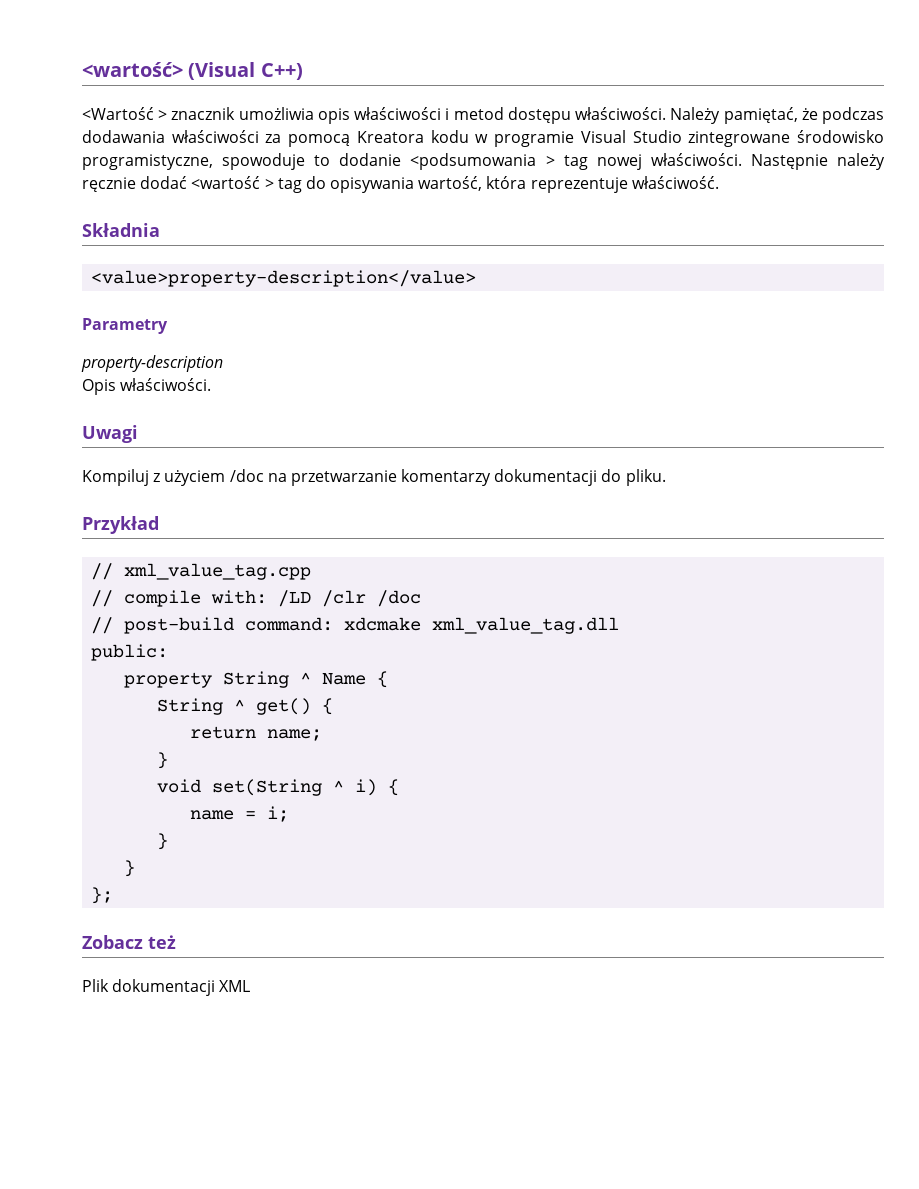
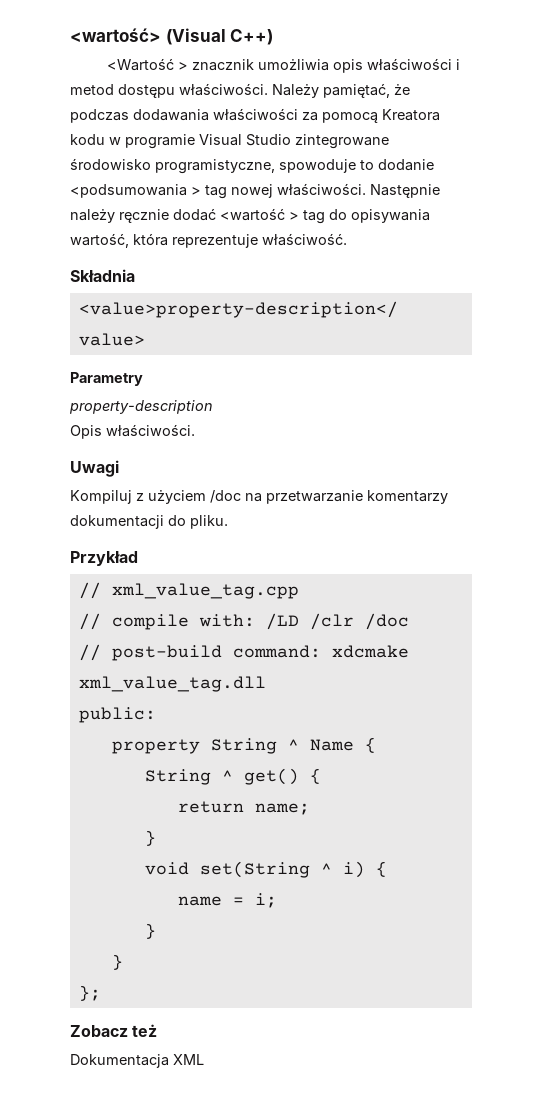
- Plik dokumentacji XML
+ Dokumentacja XML

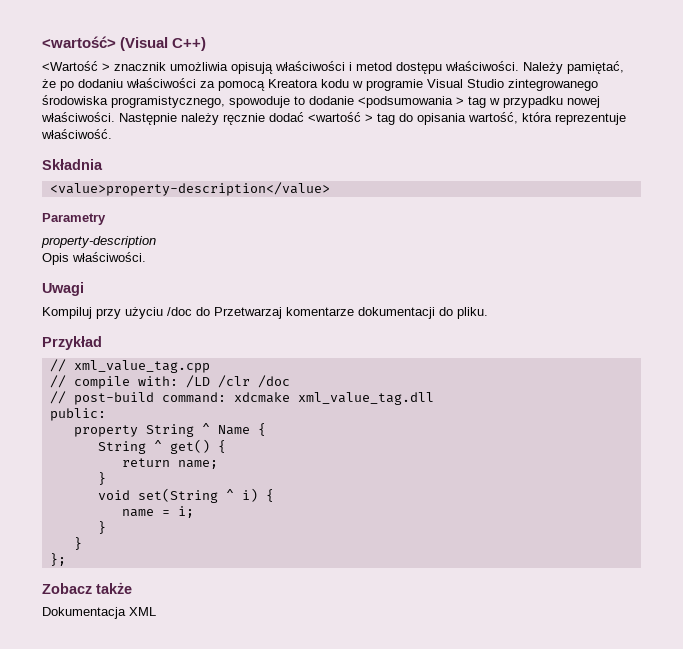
- <Wartość > znacznik umożliwia opis właściwości i metod dostępu właściwości.
+ <Wartość > znacznik umożliwia opisują właściwości i metod dostępu właściwości.
- Należy pamiętać, że podczas dodawania właściwości za pomocą Kreatora kodu w programie Visual Studio zintegrowane środowisko programistyczne, spowoduje to dodanie <podsumowania > tag nowej właściwości.
+ Należy pamiętać, że po dodaniu właściwości za pomocą Kreatora kodu w programie Visual Studio zintegrowanego środowiska programistycznego, spowoduje to dodanie <podsumowania > tag w przypadku nowej właściwości.
- Następnie należy ręcznie dodać <wartość > tag do opisywania wartość, która reprezentuje właściwość.
+ Następnie należy ręcznie dodać <wartość > tag do opisania wartość, która reprezentuje właściwość.
- Kompiluj z użyciem /doc na przetwarzanie komentarzy dokumentacji do pliku.
+ Kompiluj przy użyciu /doc do Przetwarzaj komentarze dokumentacji do pliku.
- Zobacz też
+ Zobacz także

